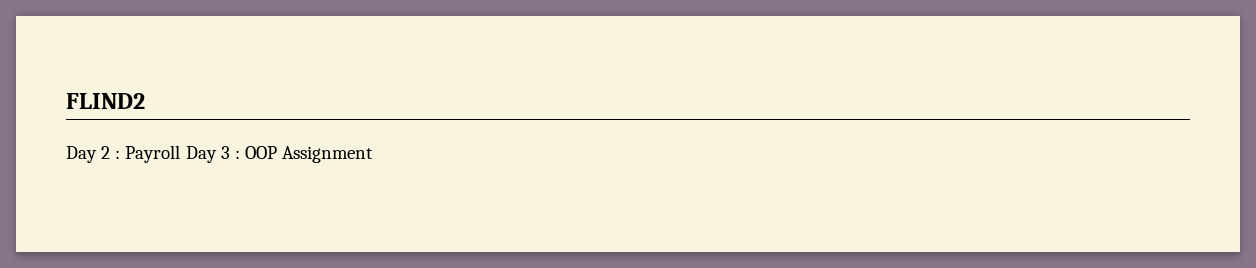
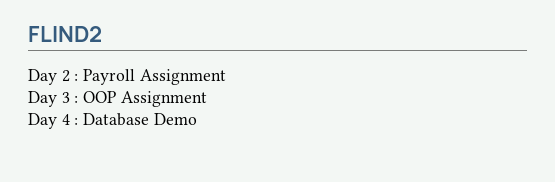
- Day 2 : Payroll Day 3 : OOP Assignment
+ Day 2 : Payroll Assignment
+ Day 3 : OOP Assignment
+ Day 4 : Database Demo

